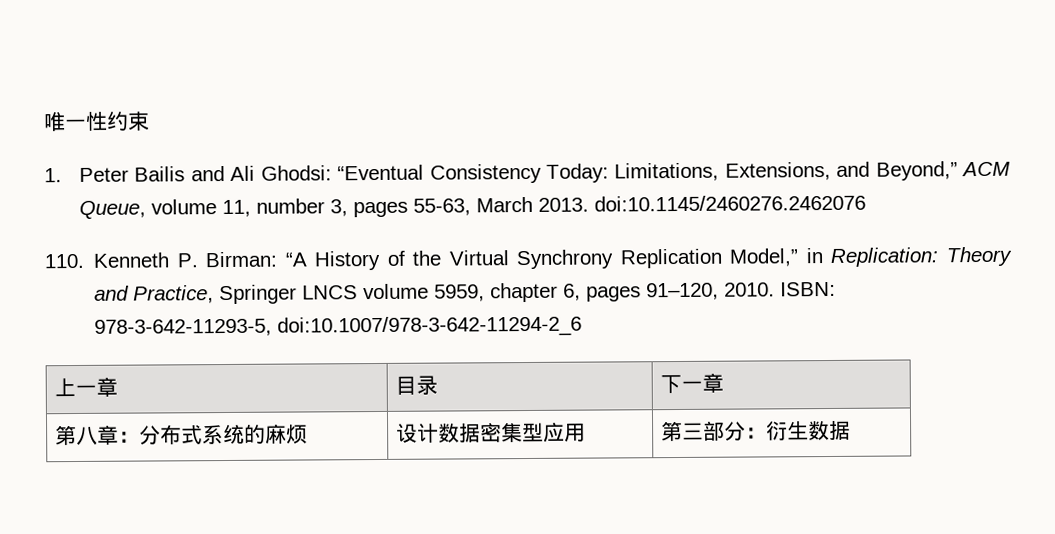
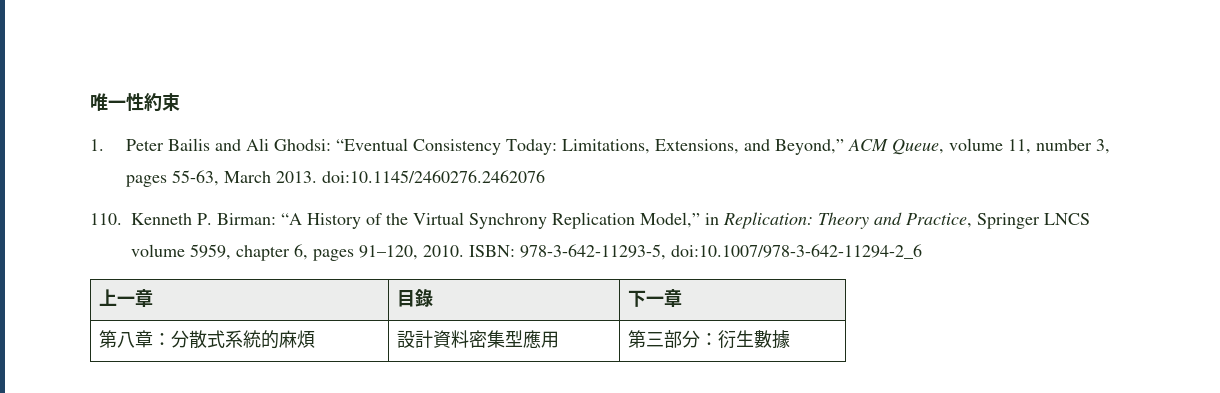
- 唯一性约束
+ 唯一性約束
- 上一章 | 目录 | 下一章
+ 上一章 | 目錄 | 下一章
- 第八章：分布式系统的麻烦 | 设计数据密集型应用 | 第三部分：衍生数据
+ 第八章：分散式系統的麻煩 | 設計資料密集型應用 | 第三部分：衍生數據

